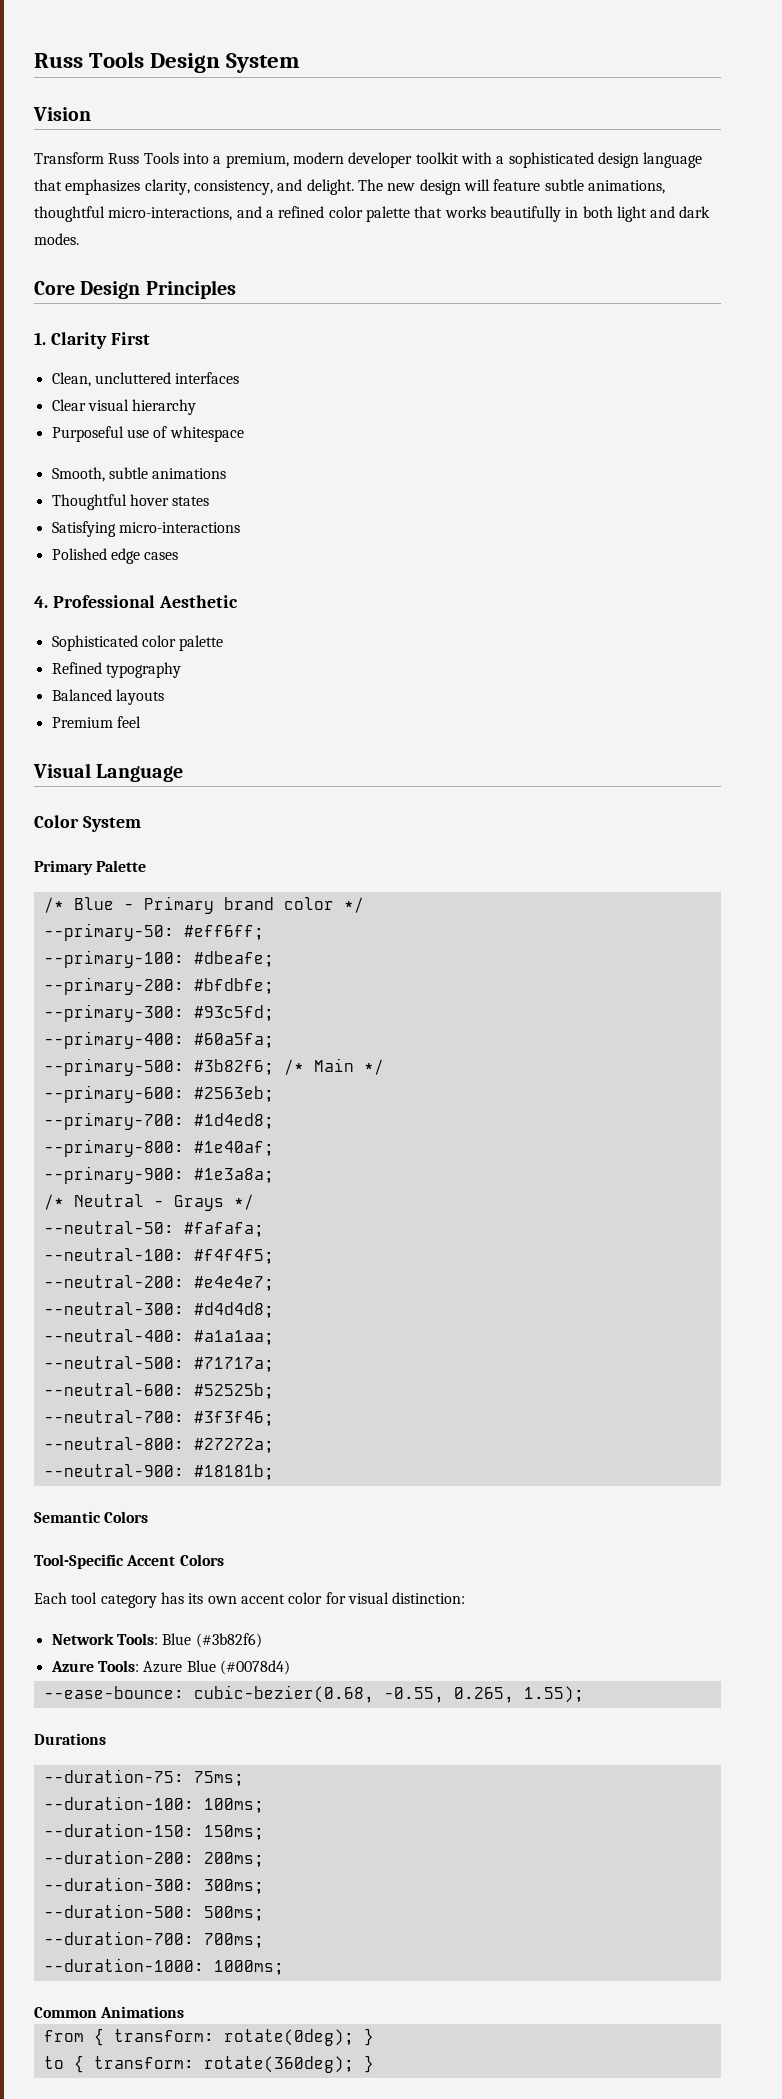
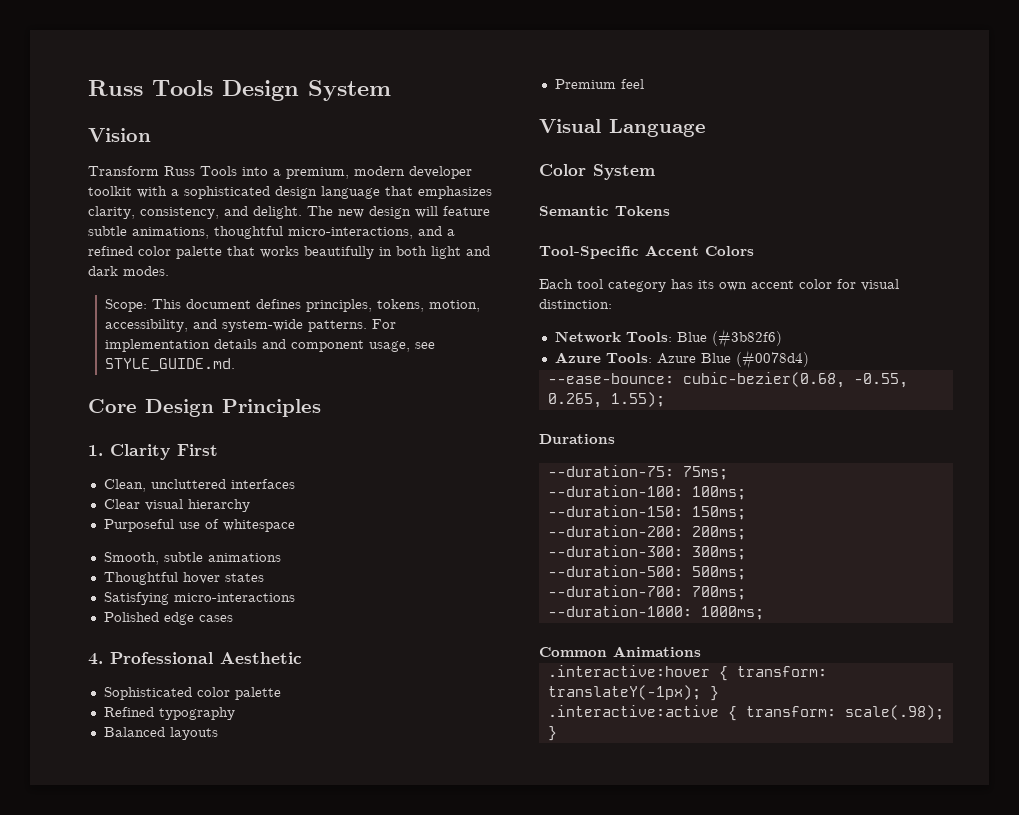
+ Scope: This document defines principles, tokens, motion, accessibility, and system-wide patterns. For implementation details and component usage, see STYLE_GUIDE.md.
- Primary Palette
- /* Blue - Primary brand color */
- --primary-50: #eff6ff;
- --primary-100: #dbeafe;
- --primary-200: #bfdbfe;
- --primary-300: #93c5fd;
- --primary-400: #60a5fa;
- --primary-500: #3b82f6; /* Main */
- --primary-600: #2563eb;
- --primary-700: #1d4ed8;
- --primary-800: #1e40af;
- --primary-900: #1e3a8a;
- /* Neutral - Grays */
- --neutral-50: #fafafa;
- --neutral-100: #f4f4f5;
- --neutral-200: #e4e4e7;
- --neutral-300: #d4d4d8;
- --neutral-400: #a1a1aa;
- --neutral-500: #71717a;
- --neutral-600: #52525b;
- --neutral-700: #3f3f46;
- --neutral-800: #27272a;
- --neutral-900: #18181b;
- Semantic Colors
+ Semantic Tokens
- from { transform: rotate(0deg); }
+ .interactive:hover { transform: translateY(-1px); }
- to { transform: rotate(360deg); }
+ .interactive:active { transform: scale(.98); }

